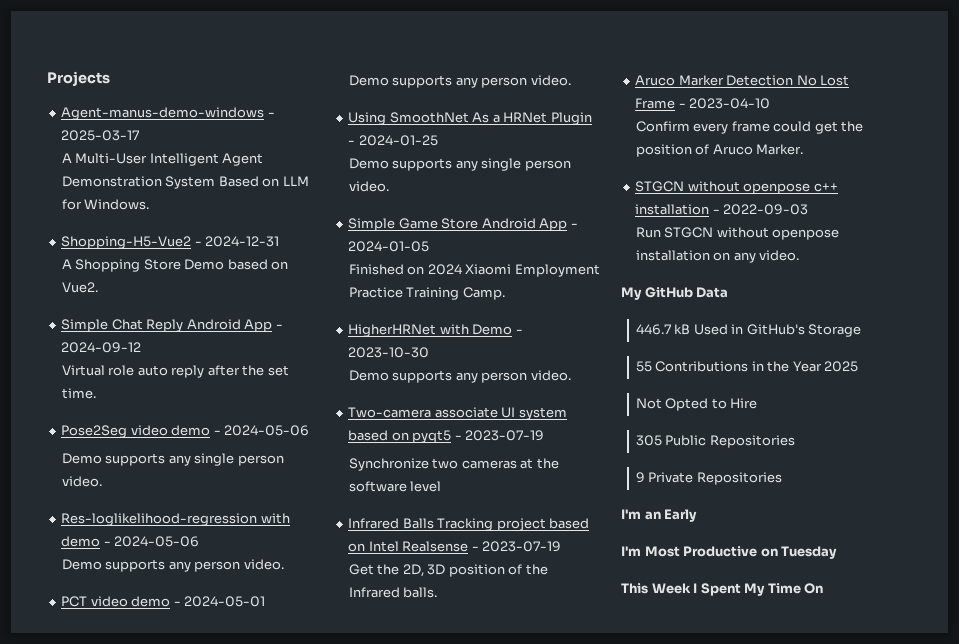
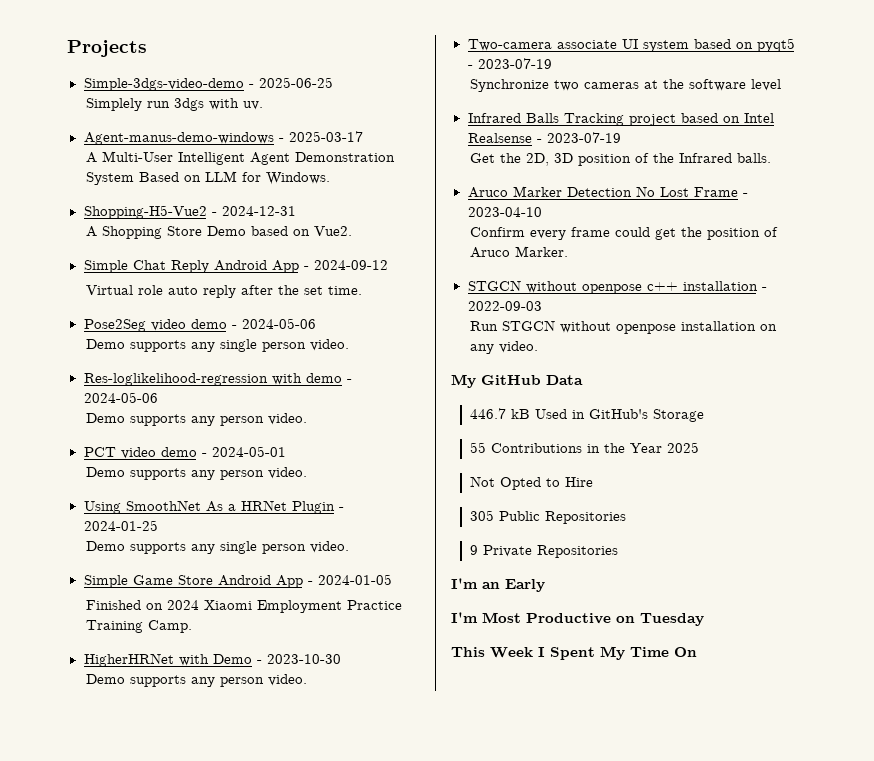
+ Simple-3dgs-video-demo - 2025-06-25
+ Simplely run 3dgs with uv.

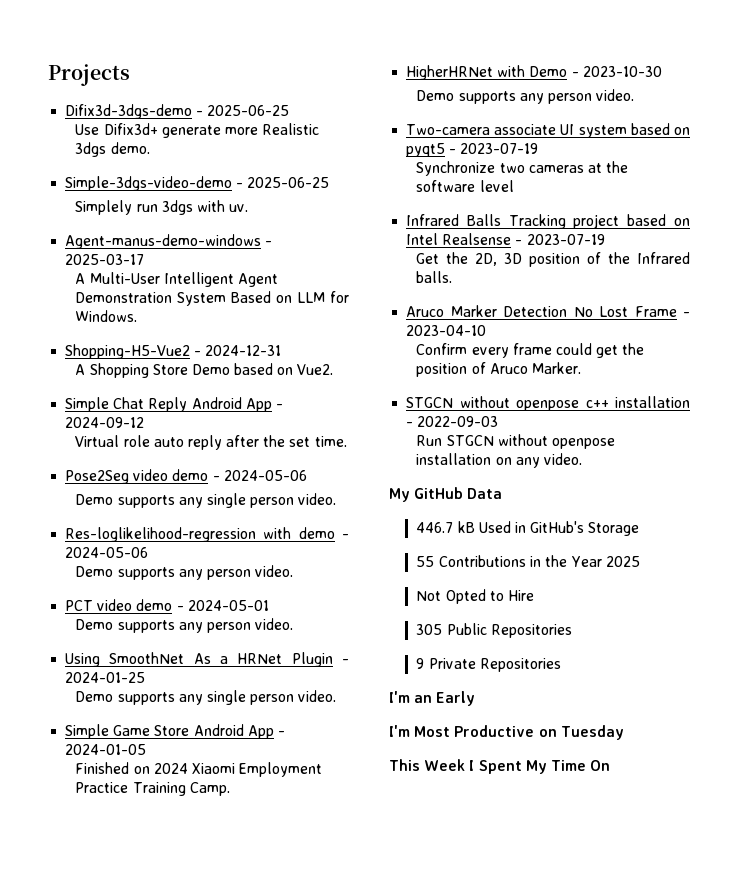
+ Difix3d-3dgs-demo - 2025-06-25
+ Use Difix3d+ generate more Realistic 3dgs demo.

